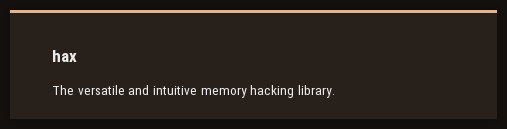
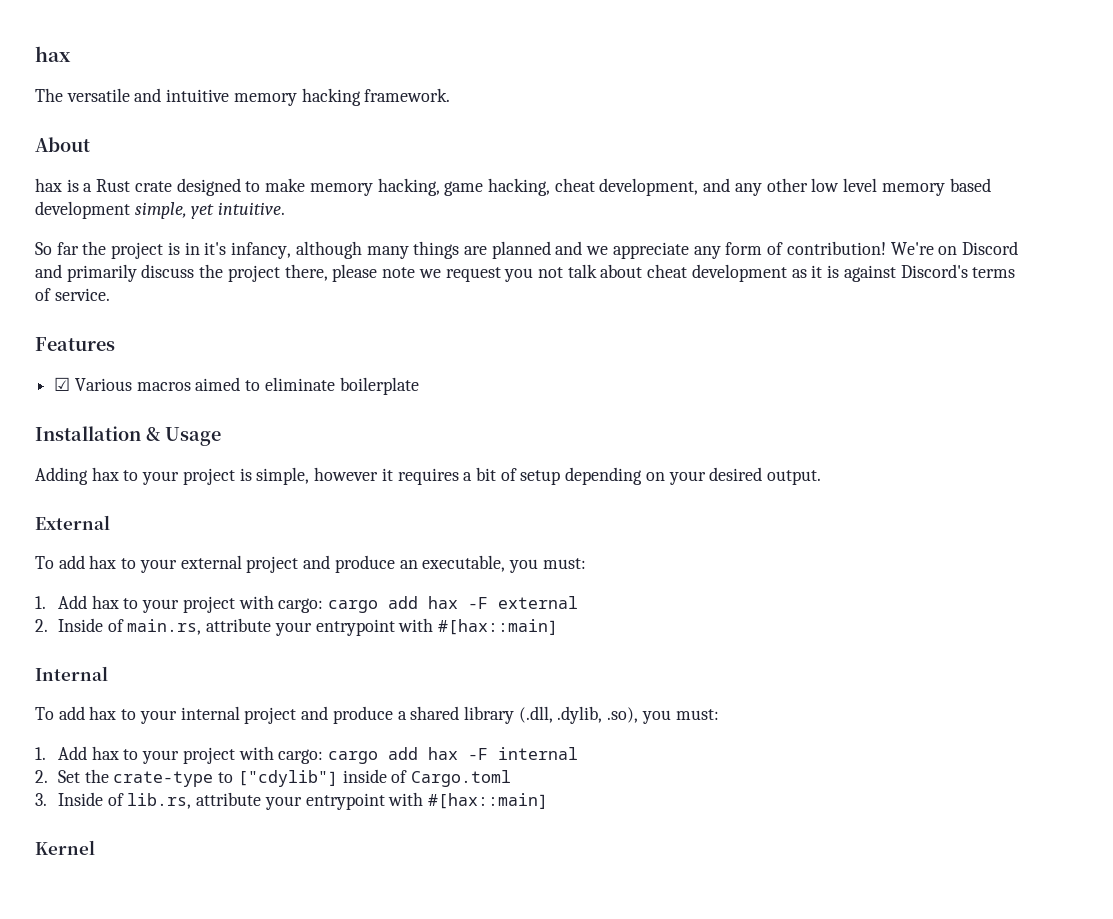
- The versatile and intuitive memory hacking library.
+ The versatile and intuitive memory hacking framework.
+ About
+ hax is a Rust crate designed to make memory hacking, game hacking, cheat development, and any other low level memory based development simple, yet intuitive.
+ So far the project is in it's infancy, although many things are planned and we appreciate any form of contribution! We're on Discord and primarily discuss the project there, please note we request you not talk about cheat development as it is against Discord's terms of service.
+ Features
+ ☑ Various macros aimed to eliminate boilerplate
+ Installation & Usage
+ Adding hax to your project is simple, however it requires a bit of setup depending on your desired output.
+ External
+ To add hax to your external project and produce an executable, you must:
+ 1. Add hax to your project with cargo: cargo add hax -F external
+ 2. Inside of main.rs, attribute your entrypoint with #[hax::main]
+ Internal
+ To add hax to your internal project and produce a shared library (.dll, .dylib, .so), you must:
+ 1. Add hax to your project with cargo: cargo add hax -F internal
+ 2. Set the crate-type to ["cdylib"] inside of Cargo.toml
+ 3. Inside of lib.rs, attribute your entrypoint with #[hax::main]
+ Kernel

